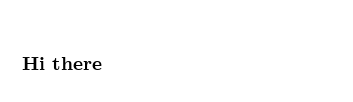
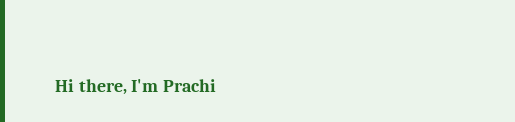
- Hi there
+ Hi there, I'm Prachi

